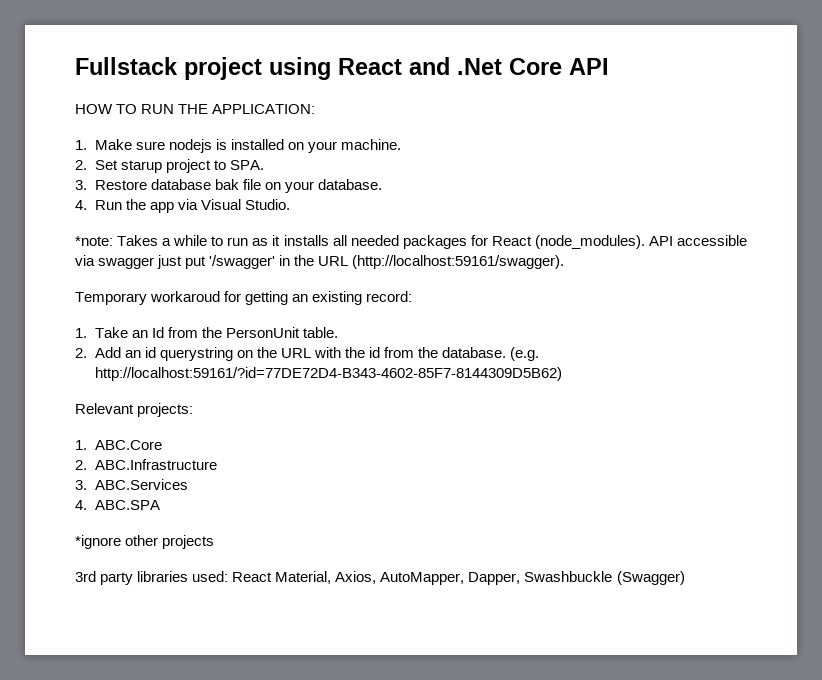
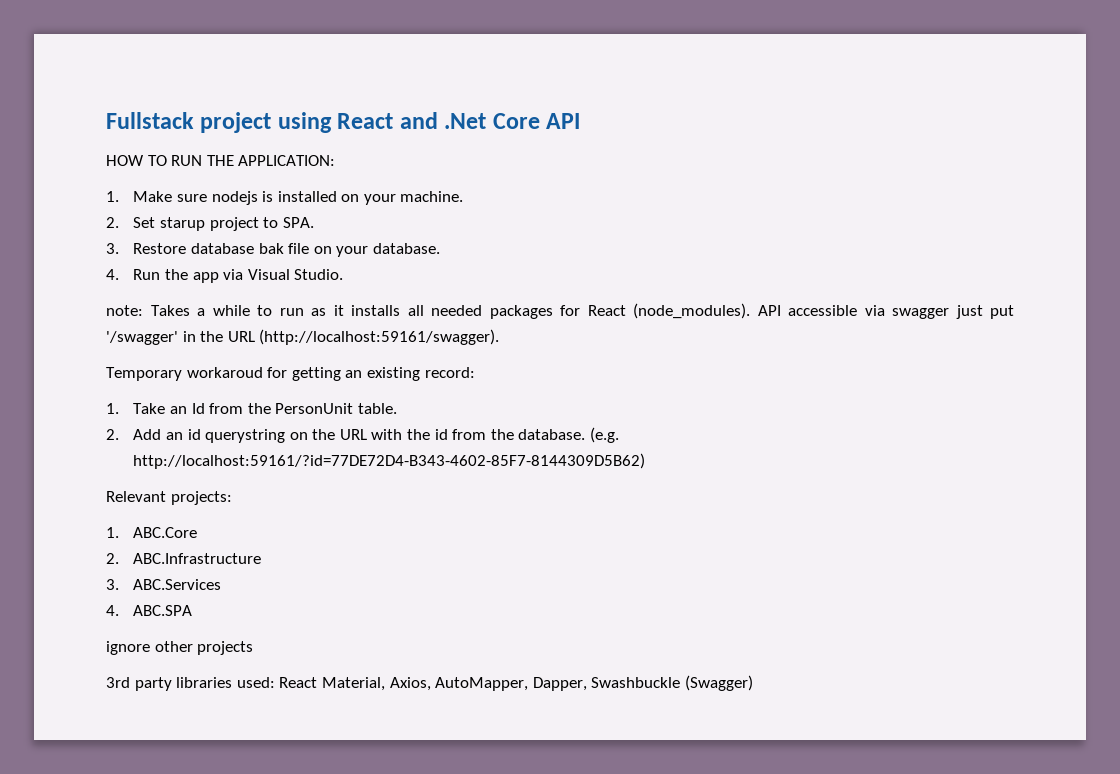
- *note: Takes a while to run as it installs all needed packages for React (node_modules).
+ note: Takes a while to run as it installs all needed packages for React (node_modules).
- *ignore other projects
+ ignore other projects

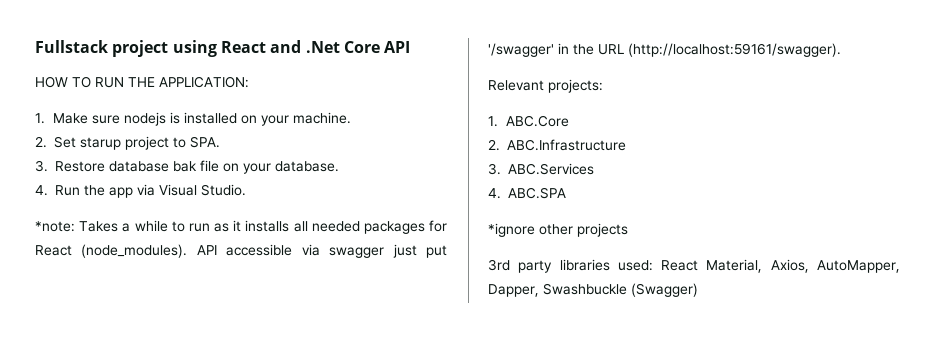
- note: Takes a while to run as it installs all needed packages for React (node_modules).
+ *note: Takes a while to run as it installs all needed packages for React (node_modules).
- Temporary workaroud for getting an existing record:
- 1. Take an Id from the PersonUnit table.
- 2. Add an id querystring on the URL with the id from the database. (e.g. http://localhost:59161/?id=77DE72D4-B343-4602-85F7-8144309D5B62)
- ignore other projects
+ *ignore other projects

